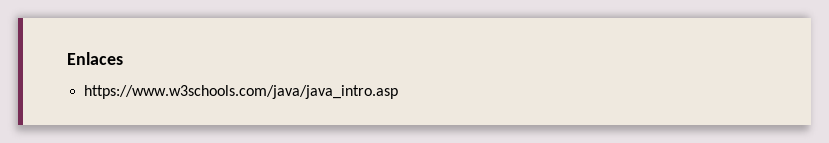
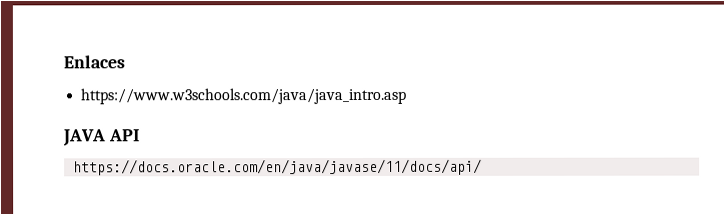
+ JAVA API
+ https://docs.oracle.com/en/java/javase/11/docs/api/

